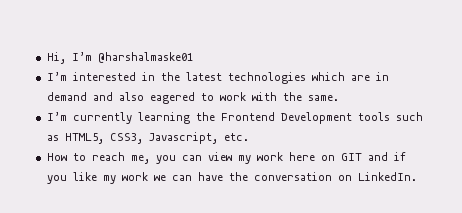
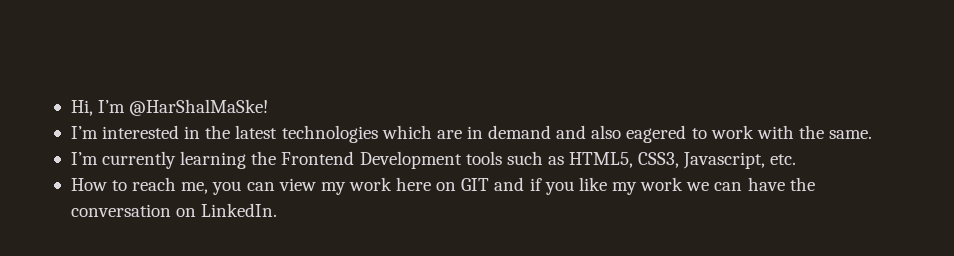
- Hi, I’m @harshalmaske01
+ Hi, I’m @HarShalMaSke!

